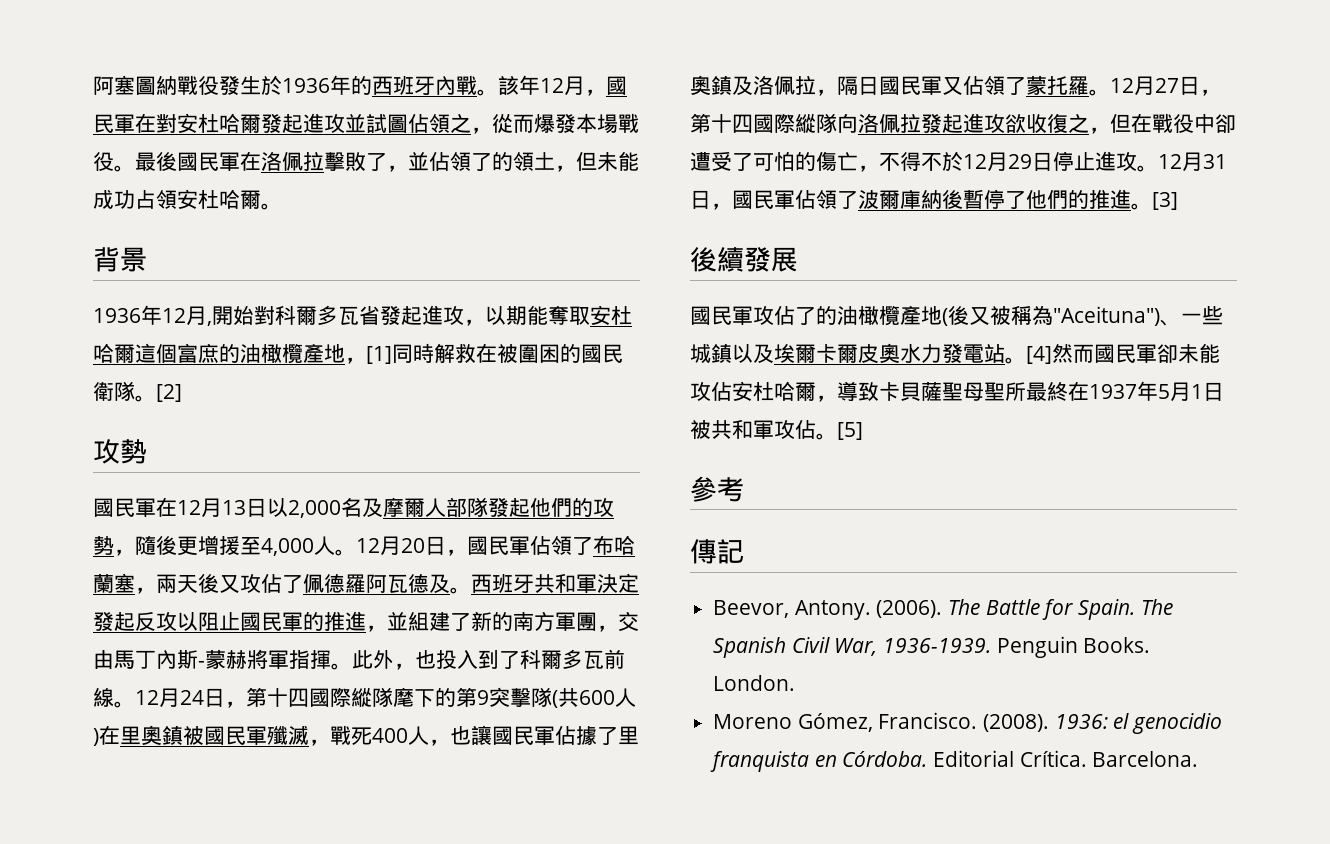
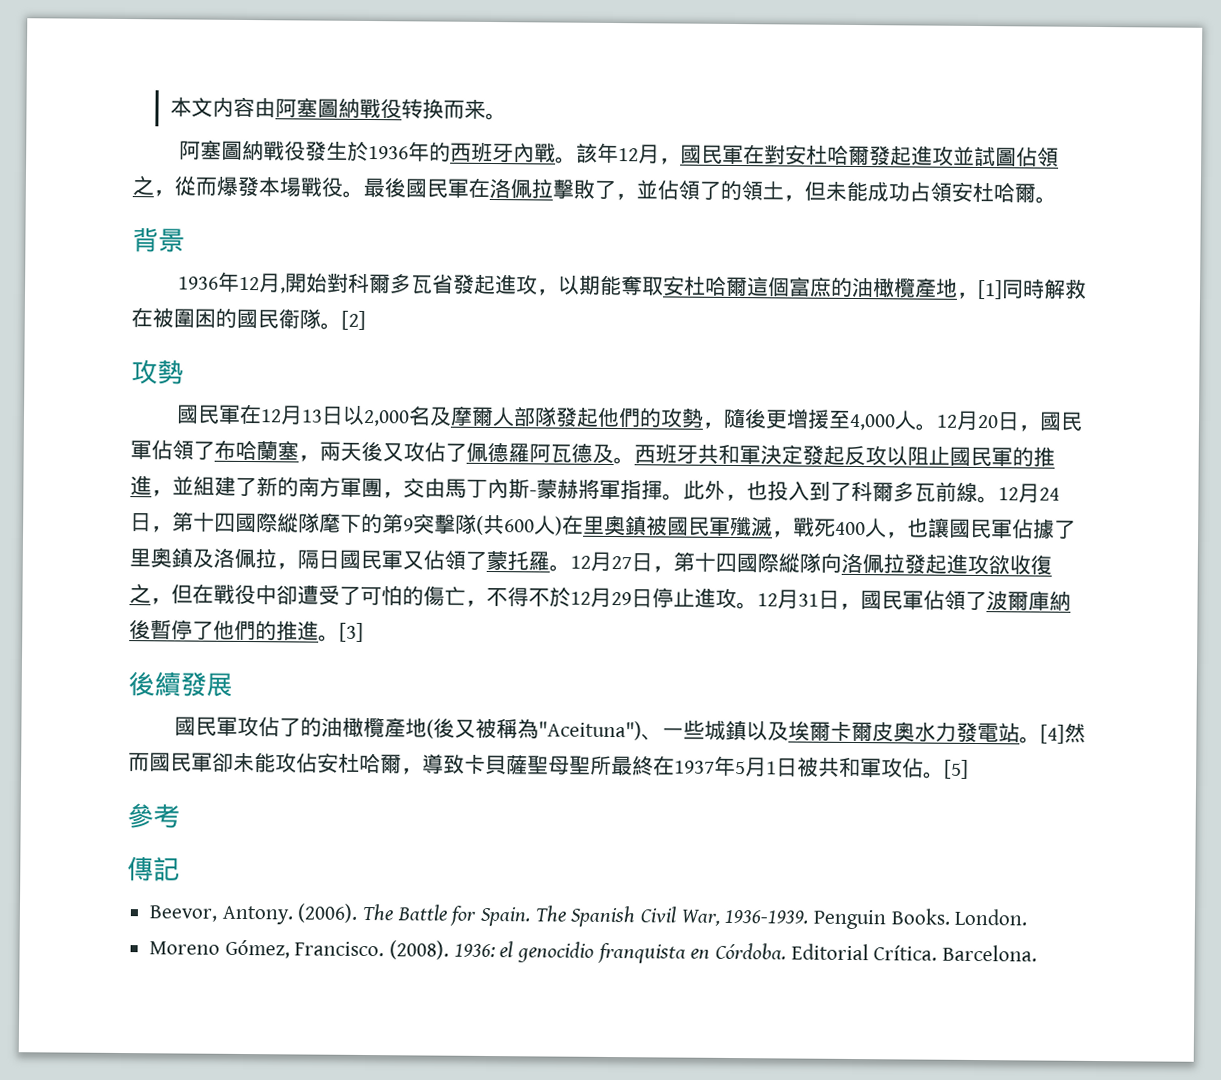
+ 本文内容由阿塞圖納戰役转换而来。

